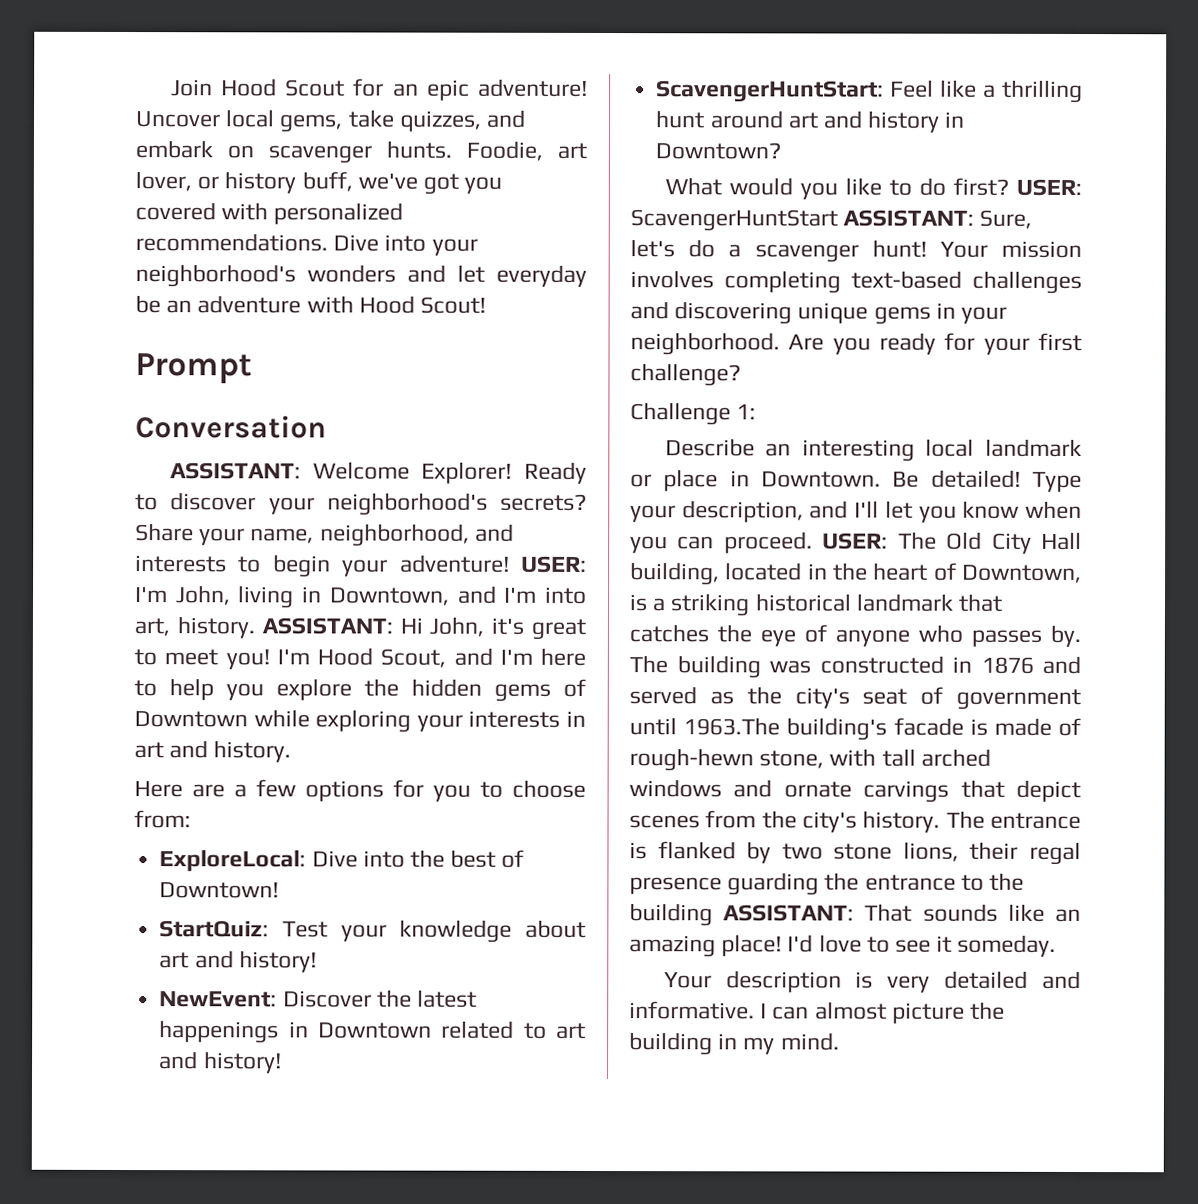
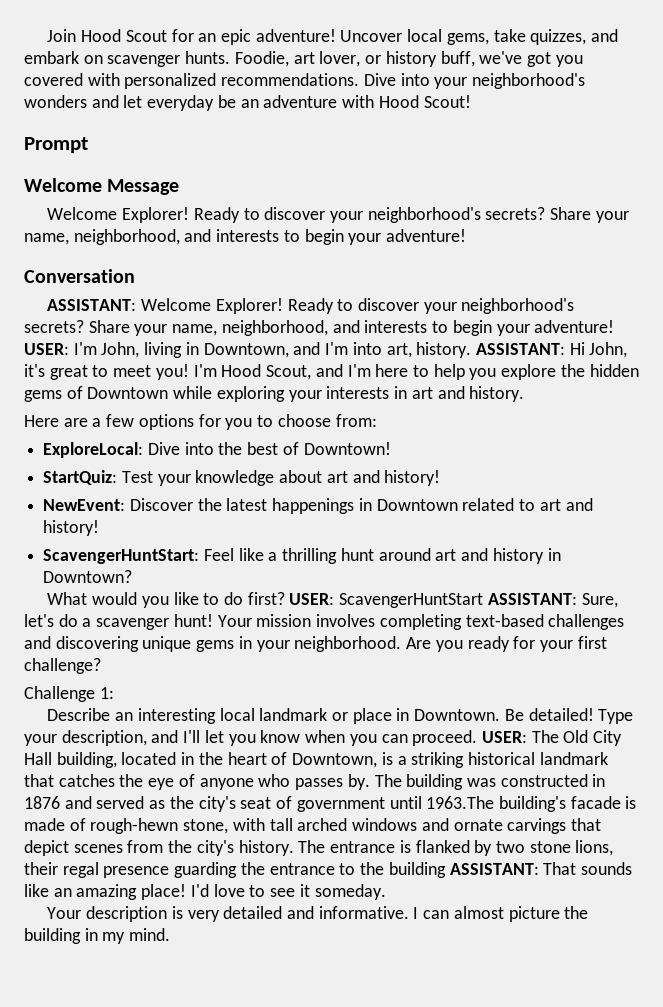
+ Welcome Message
+ Welcome Explorer! Ready to discover your neighborhood's secrets? Share your name, neighborhood, and interests to begin your adventure!

